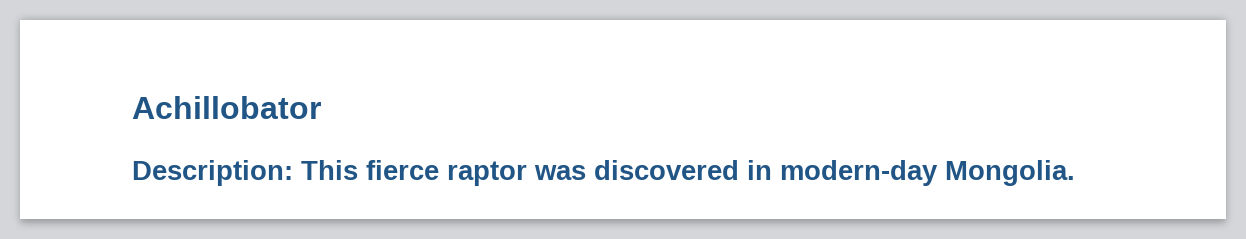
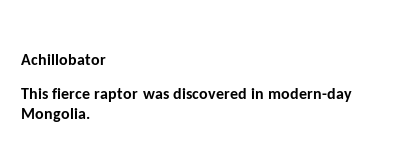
- Description: This fierce raptor was discovered in modern-day Mongolia.
+ This fierce raptor was discovered in modern-day Mongolia.

